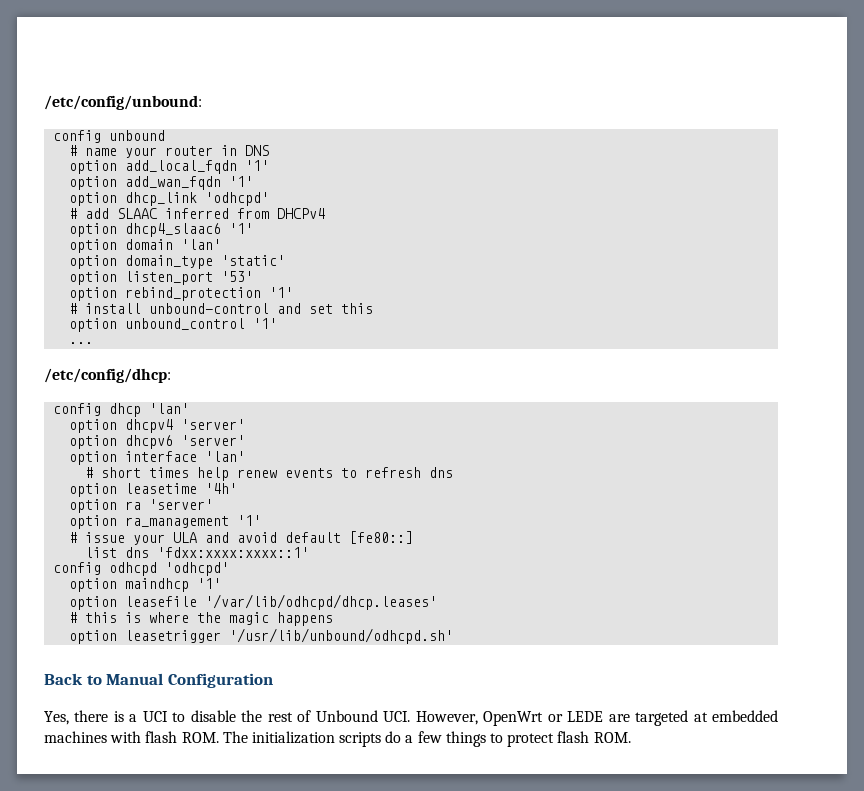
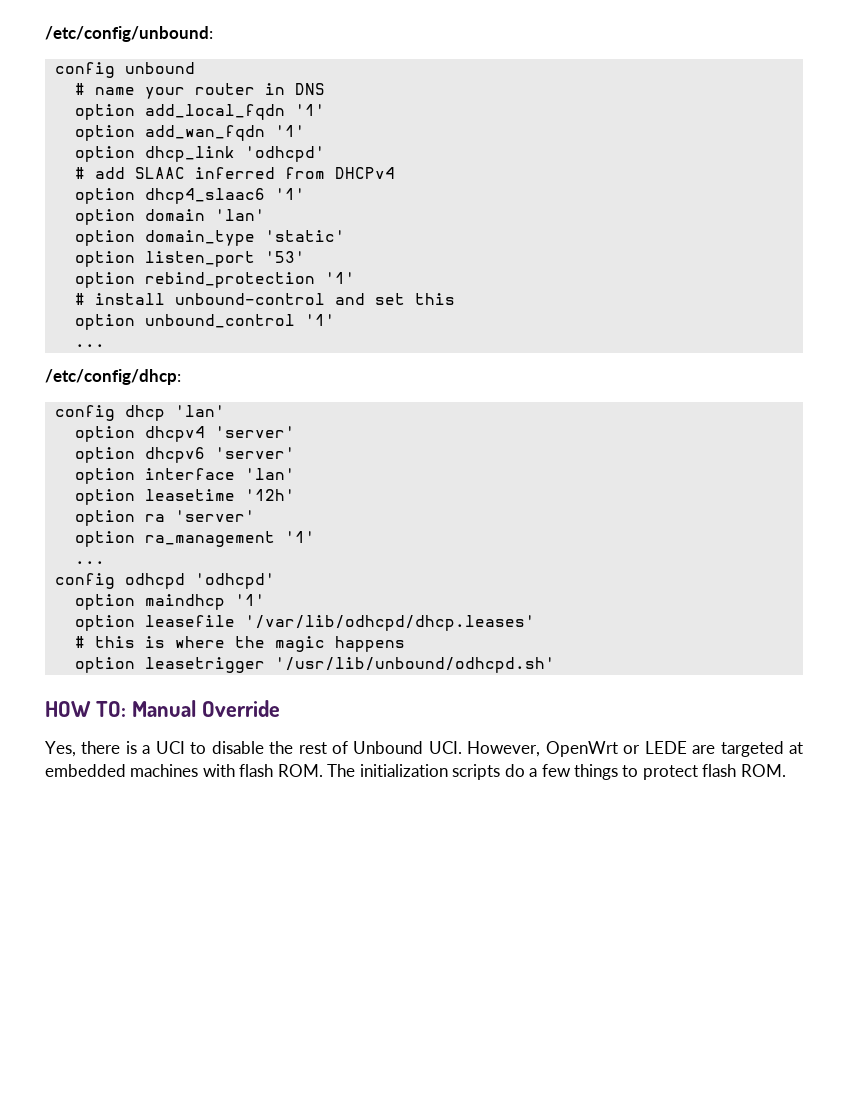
- # short times help renew events to refresh dns
- option leasetime '4h'
+ option leasetime '12h'
  option ra_management '1'
- # issue your ULA and avoid default [fe80::]
- list dns 'fdxx:xxxx:xxxx::1'
+ ...
- Back to Manual Configuration
+ HOW TO: Manual Override

